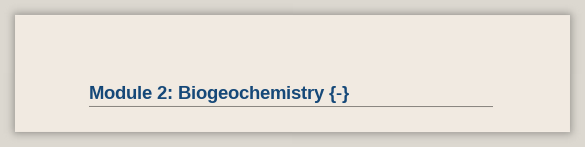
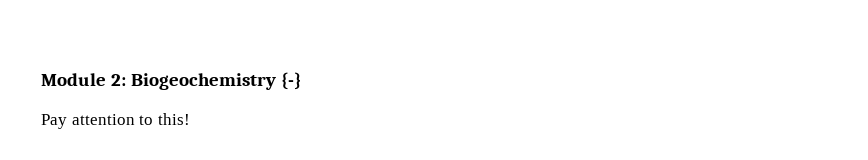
+ Pay attention to this!

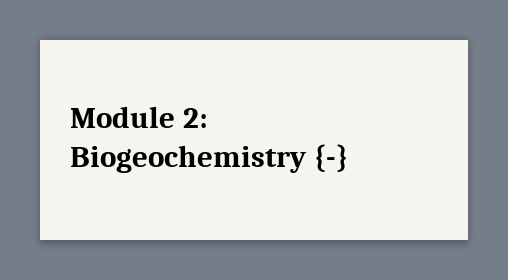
- Pay attention to this!

